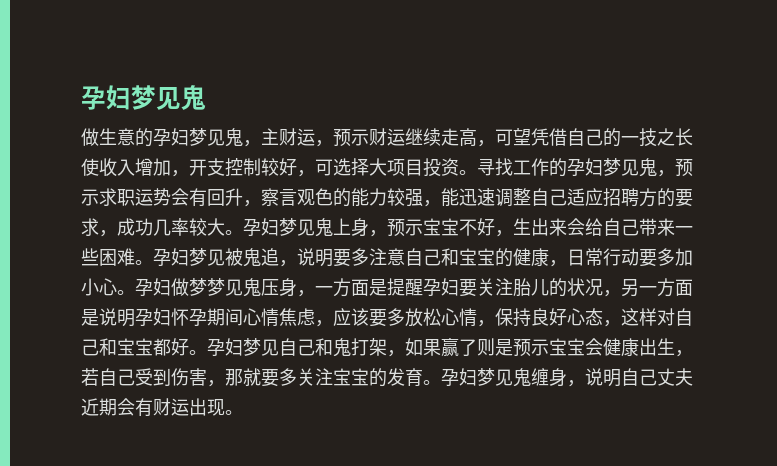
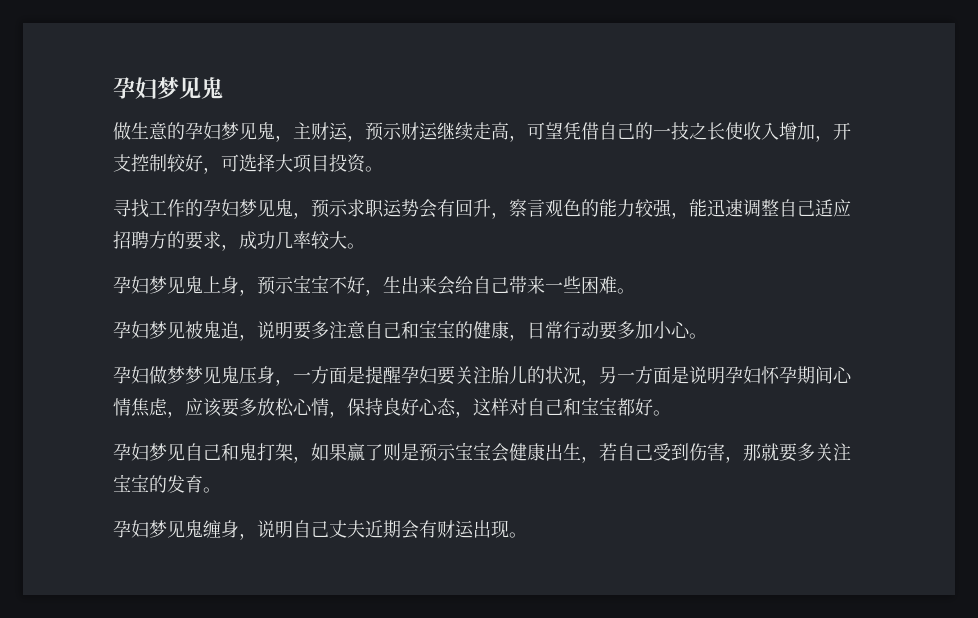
- 做生意的孕妇梦见鬼，主财运，预示财运继续走高，可望凭借自己的一技之长使收入增加，开支控制较好，可选择大项目投资。寻找工作的孕妇梦见鬼，预示求职运势会有回升，察言观色的能力较强，能迅速调整自己适应招聘方的要求，成功几率较大。孕妇梦见鬼上身，预示宝宝不好，生出来会给自己带来一些困难。孕妇梦见被鬼追，说明要多注意自己和宝宝的健康，日常行动要多加小心。孕妇做梦梦见鬼压身，一方面是提醒孕妇要关注胎儿的状况，另一方面是说明孕妇怀孕期间心情焦虑，应该要多放松心情，保持良好心态，这样对自己和宝宝都好。孕妇梦见自己和鬼打架，如果赢了则是预示宝宝会健康出生，若自己受到伤害，那就要多关注宝宝的发育。孕妇梦见鬼缠身，说明自己丈夫近期会有财运出现。
+ 做生意的孕妇梦见鬼，主财运，预示财运继续走高，可望凭借自己的一技之长使收入增加，开支控制较好，可选择大项目投资。
+ 寻找工作的孕妇梦见鬼，预示求职运势会有回升，察言观色的能力较强，能迅速调整自己适应招聘方的要求，成功几率较大。
+ 孕妇梦见鬼上身，预示宝宝不好，生出来会给自己带来一些困难。
+ 孕妇梦见被鬼追，说明要多注意自己和宝宝的健康，日常行动要多加小心。
+ 孕妇做梦梦见鬼压身，一方面是提醒孕妇要关注胎儿的状况，另一方面是说明孕妇怀孕期间心情焦虑，应该要多放松心情，保持良好心态，这样对自己和宝宝都好。
+ 孕妇梦见自己和鬼打架，如果赢了则是预示宝宝会健康出生，若自己受到伤害，那就要多关注宝宝的发育。
+ 孕妇梦见鬼缠身，说明自己丈夫近期会有财运出现。

